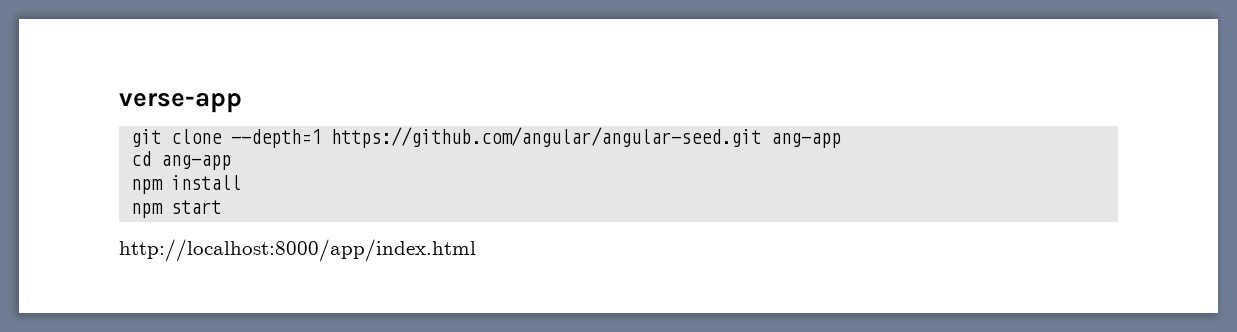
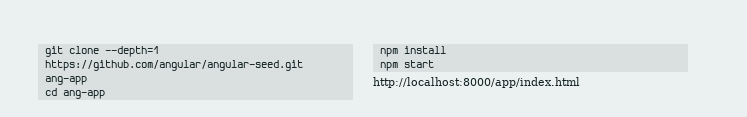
- verse-app

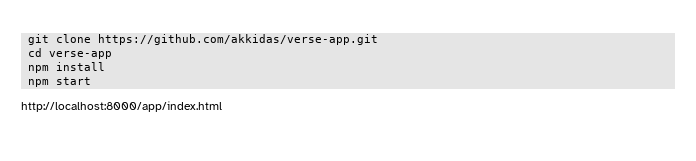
- git clone --depth=1 https://github.com/angular/angular-seed.git ang-app
+ git clone https://github.com/akkidas/verse-app.git
- cd ang-app
+ cd verse-app

